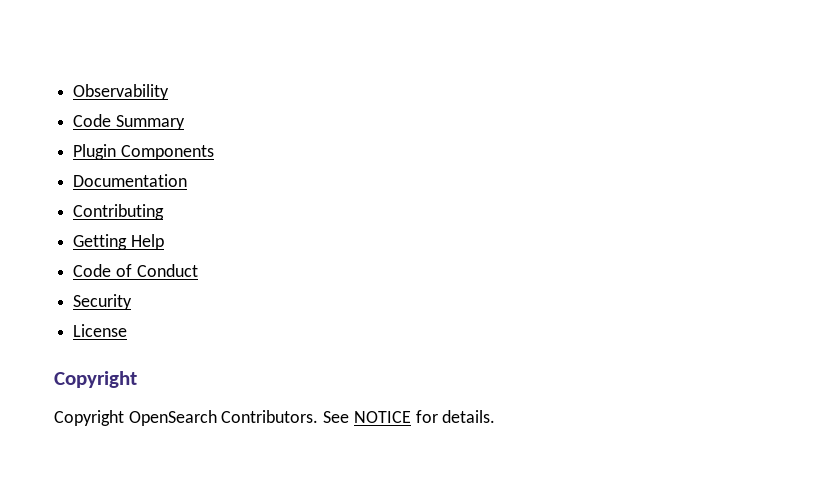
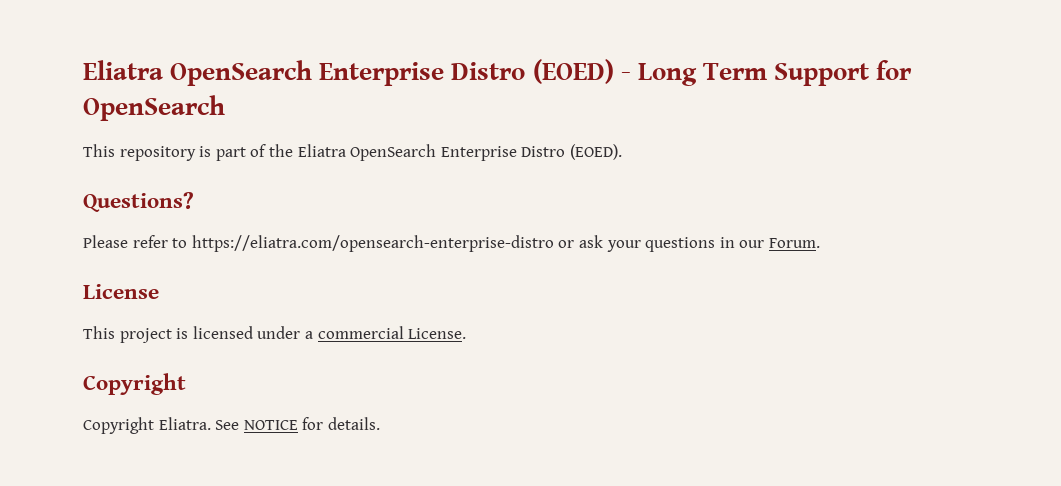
- Observability
- Code Summary
- Plugin Components
- Documentation
- Contributing
- Getting Help
- Code of Conduct
- Security
+ Eliatra OpenSearch Enterprise Distro (EOED) - Long Term Support for OpenSearch
+ This repository is part of the Eliatra OpenSearch Enterprise Distro (EOED).
+ Questions?
+ Please refer to https://eliatra.com/opensearch-enterprise-distro or ask your questions in our Forum.
  License
+ This project is licensed under a commercial License.
- Copyright OpenSearch Contributors.
+ Copyright Eliatra.

